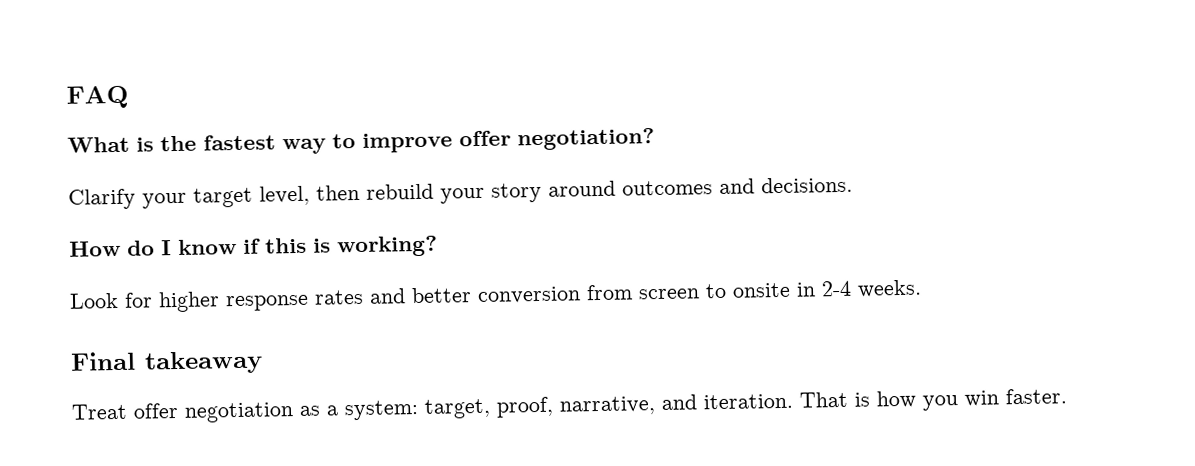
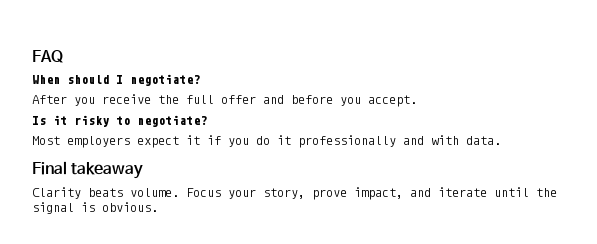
- What is the fastest way to improve offer negotiation?
- Clarify your target level, then rebuild your story around outcomes and decisions.
- How do I know if this is working?
- Look for higher response rates and better conversion from screen to onsite in 2-4 weeks.
+ When should I negotiate?
+ After you receive the full offer and before you accept.
+ Is it risky to negotiate?
+ Most employers expect it if you do it professionally and with data.
  Final takeaway
- Treat offer negotiation as a system: target, proof, narrative, and iteration. That is how you win faster.
+ Clarity beats volume. Focus your story, prove impact, and iterate until the signal is obvious.

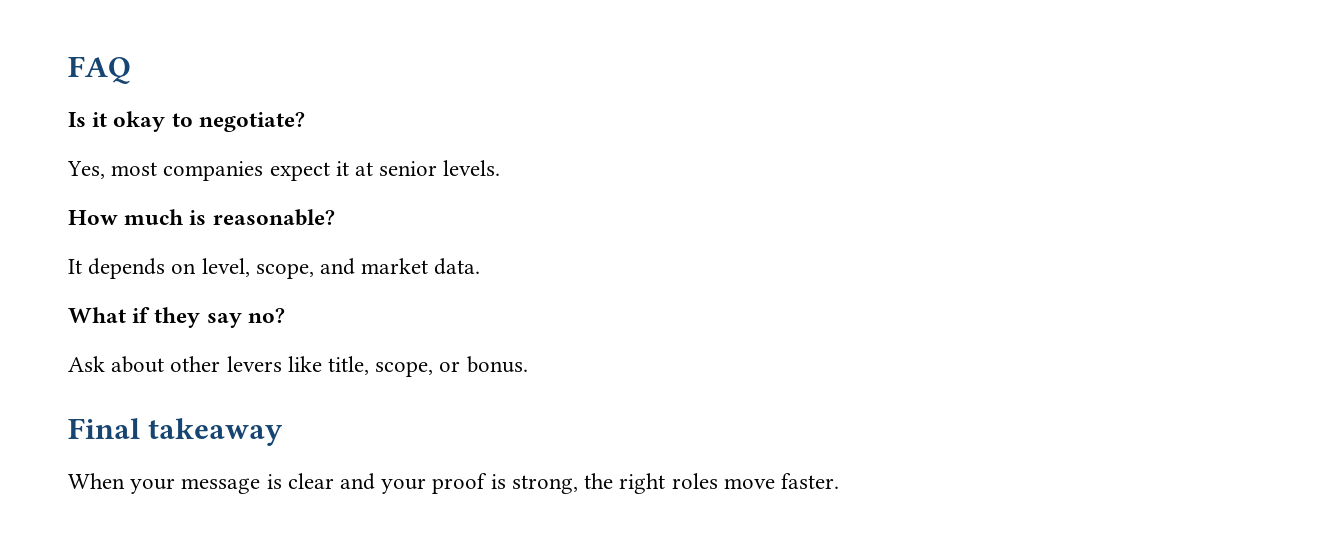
- When should I negotiate?
- After you receive the full offer and before you accept.
- Is it risky to negotiate?
+ Is it okay to negotiate?
- Most employers expect it if you do it professionally and with data.
+ Yes, most companies expect it at senior levels.
+ How much is reasonable?
+ It depends on level, scope, and market data.
+ What if they say no?
+ Ask about other levers like title, scope, or bonus.
  Final takeaway
- Clarity beats volume. Focus your story, prove impact, and iterate until the signal is obvious.
+ When your message is clear and your proof is strong, the right roles move faster.

